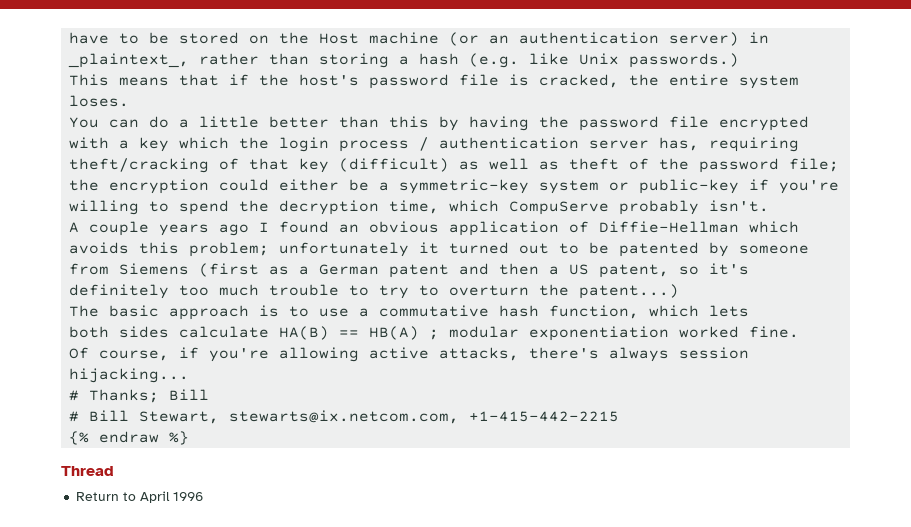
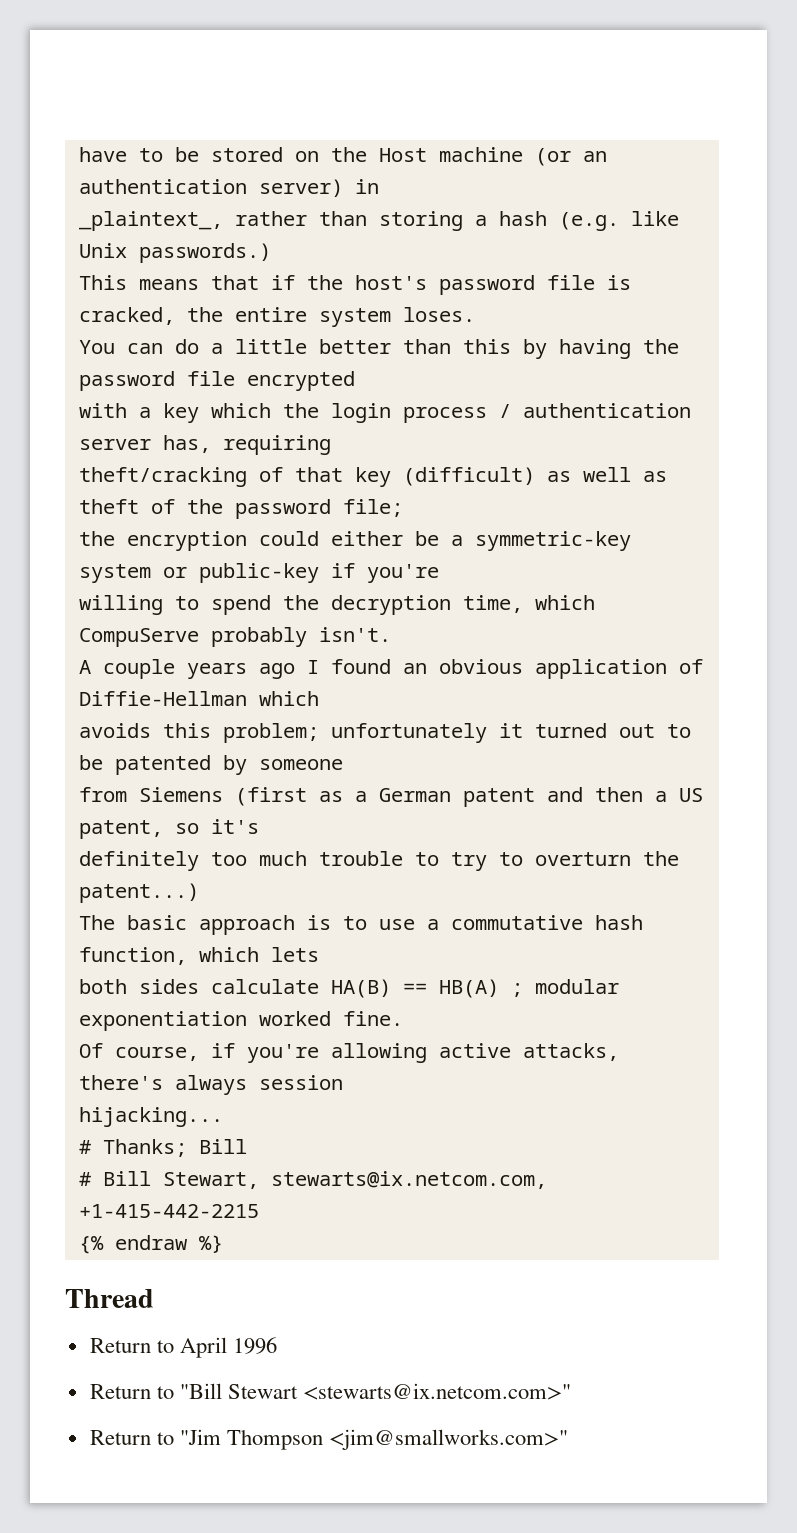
+ Return to "Bill Stewart <stewarts@ix.netcom.com>"
+ Return to "Jim Thompson <jim@smallworks.com>"

